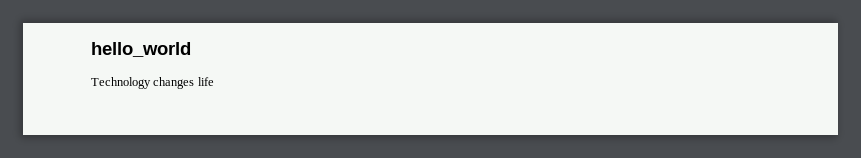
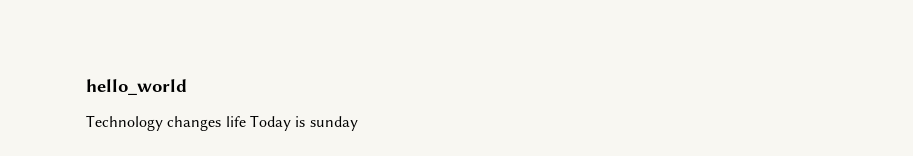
- Technology changes life
+ Technology changes life Today is sunday

